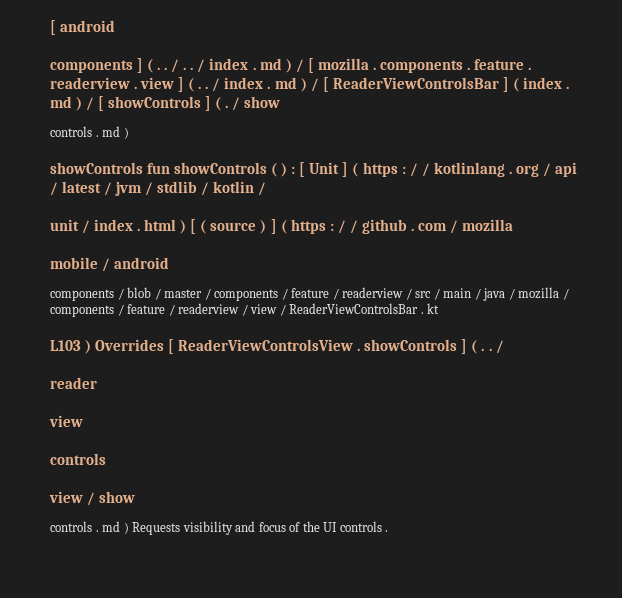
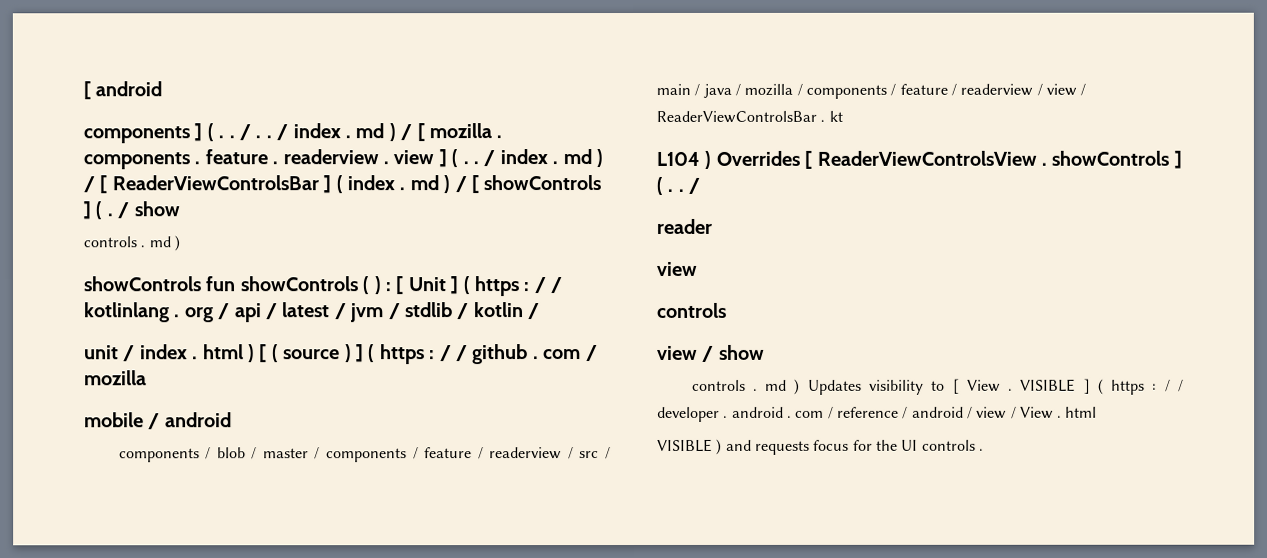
- L103 ) Overrides [ ReaderViewControlsView . showControls ] ( . .
+ L104 ) Overrides [ ReaderViewControlsView . showControls ] ( . .
- controls . md ) Requests visibility and focus of the UI controls .
+ controls . md ) Updates visibility to [ View . VISIBLE ] ( https : / / developer . android . com / reference / android / view / View . html
+ VISIBLE ) and requests focus for the UI controls .

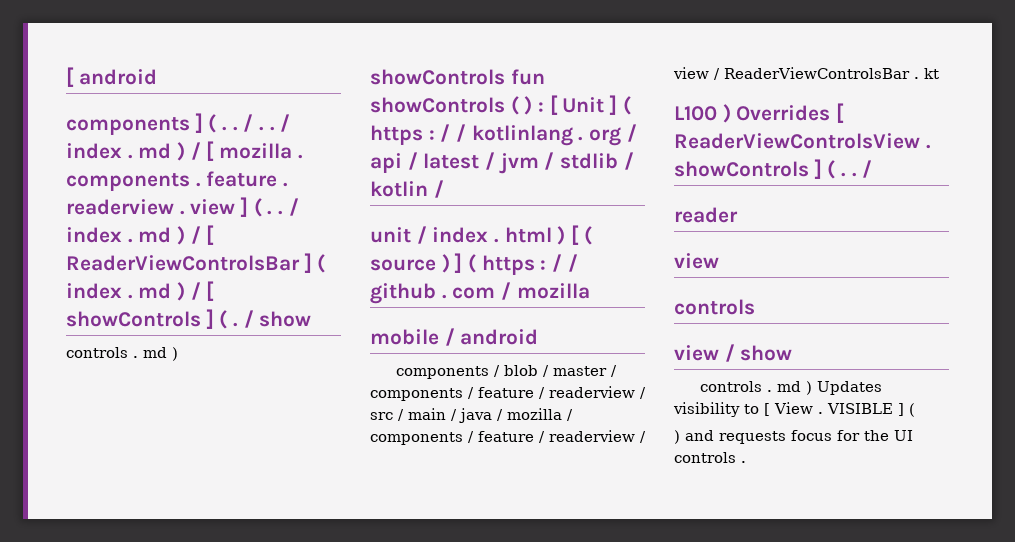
- L104 ) Overrides [ ReaderViewControlsView . showControls ] ( . .
+ L100 ) Overrides [ ReaderViewControlsView . showControls ] ( . .
- VISIBLE ] ( https : / / developer . android . com / reference / android / view / View . html
- VISIBLE ) and requests focus for the UI controls .
+ VISIBLE ] (
+ ) and requests focus for the UI controls .

